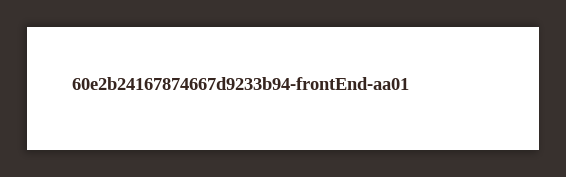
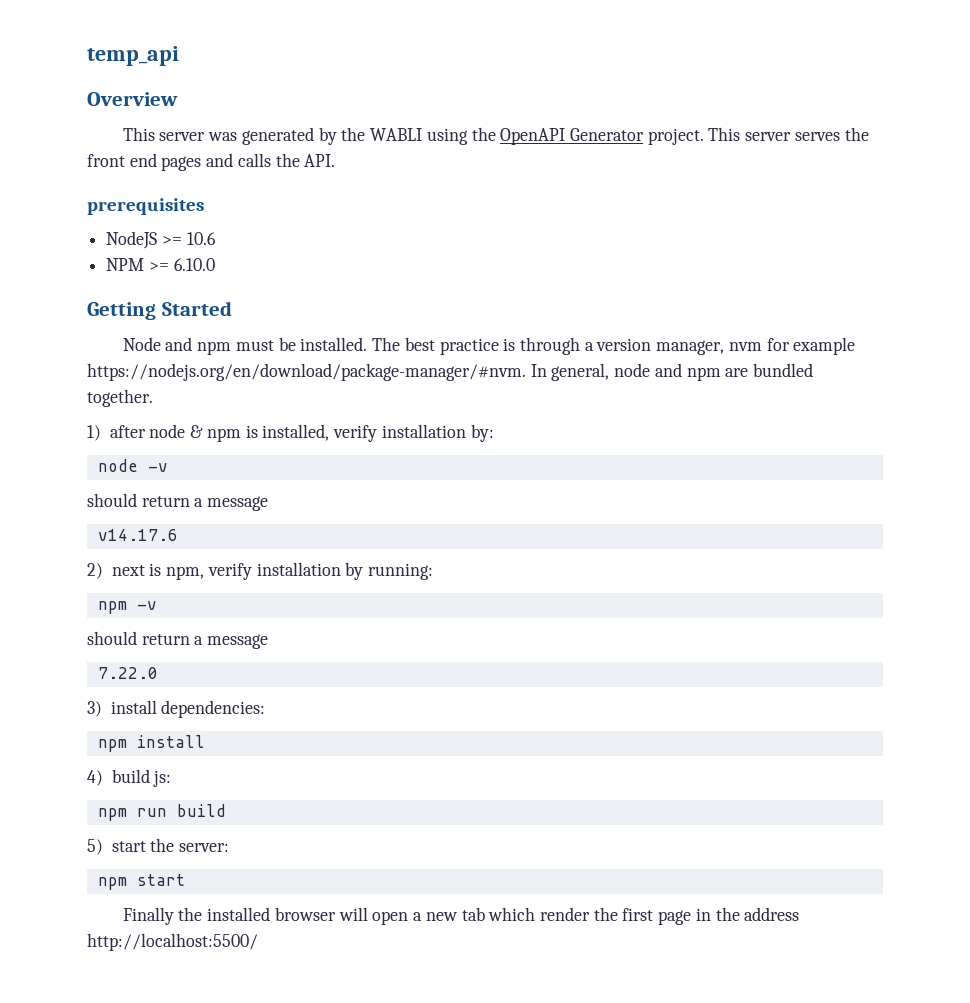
- 60e2b24167874667d9233b94-frontEnd-aa01
+ temp_api
+ Overview
+ This server was generated by the WABLI using the OpenAPI Generator project. This server serves the front end pages and calls the API.
+ prerequisites
+ NodeJS >= 10.6
+ NPM >= 6.10.0
+ Getting Started
+ Node and npm must be installed. The best practice is through a version manager, nvm for example https://nodejs.org/en/download/package-manager/#nvm. In general, node and npm are bundled together.
+ 1) after node & npm is installed, verify installation by:
+ node -v
+ should return a message
+ v14.17.6
+ 2) next is npm, verify installation by running:
+ npm -v
+ should return a message
+ 7.22.0
+ 3) install dependencies:
+ npm install
+ 4) build js:
+ npm run build
+ 5) start the server:
+ npm start
+ Finally the installed browser will open a new tab which render the first page in the address http://localhost:5500/

